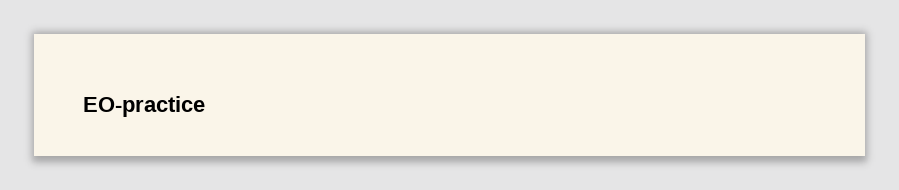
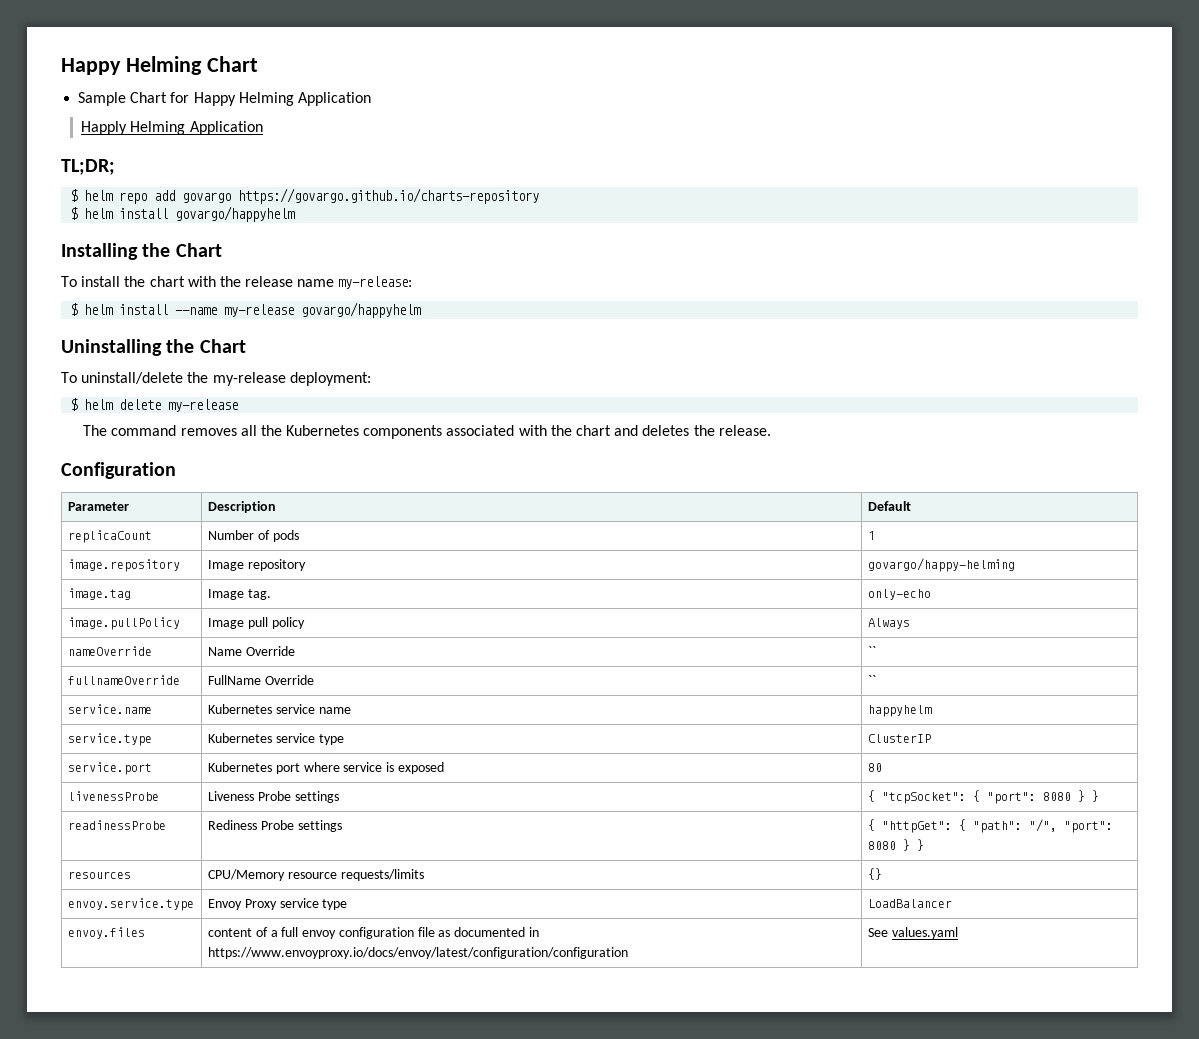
- EO-practice
+ Happy Helming Chart
+ Sample Chart for Happy Helming Application
+ Happly Helming Application
+ TL;DR;
+ $ helm repo add govargo https://govargo.github.io/charts-repository
+ $ helm install govargo/happyhelm
+ Installing the Chart
+ To install the chart with the release name my-release:
+ $ helm install --name my-release govargo/happyhelm
+ Uninstalling the Chart
+ To uninstall/delete the my-release deployment:
+ $ helm delete my-release
+ The command removes all the Kubernetes components associated with the chart and deletes the release.
+ Configuration
+ Parameter | Description | Default
+ replicaCount | Number of pods | 1
+ image.repository | Image repository | govargo/happy-helming
+ image.tag | Image tag. | only-echo
+ image.pullPolicy | Image pull policy | Always
+ nameOverride | Name Override | ``
+ fullnameOverride | FullName Override | ``
+ service.name | Kubernetes service name | happyhelm
+ service.type | Kubernetes service type | ClusterIP
+ service.port | Kubernetes port where service is exposed | 80
+ livenessProbe | Liveness Probe settings | { "tcpSocket": { "port": 8080 } }
+ readinessProbe | Rediness Probe settings | { "httpGet": { "path": "/", "port": 8080 } }
+ resources | CPU/Memory resource requests/limits | {}
+ envoy.service.type | Envoy Proxy service type | LoadBalancer
+ envoy.files | content of a full envoy configuration file as documented in https://www.envoyproxy.io/docs/envoy/latest/configuration/configuration | See values.yaml

